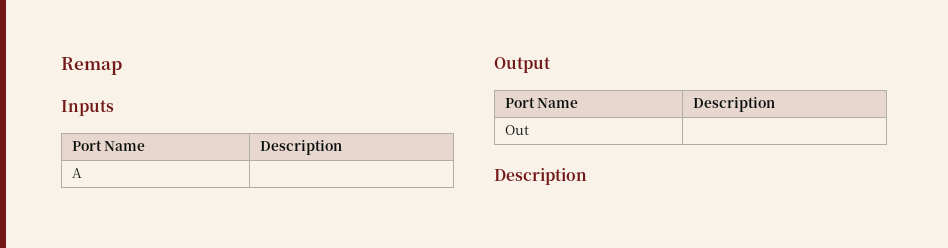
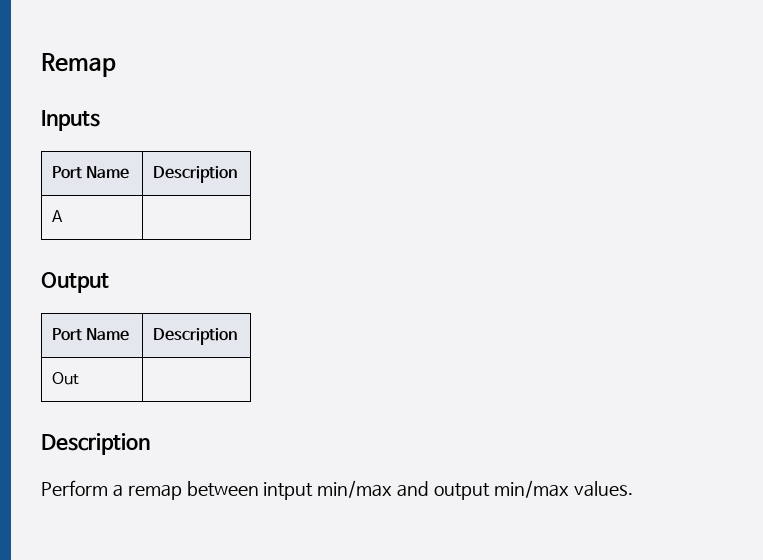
+ Perform a remap between intput min/max and output min/max values.

